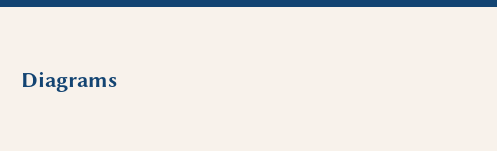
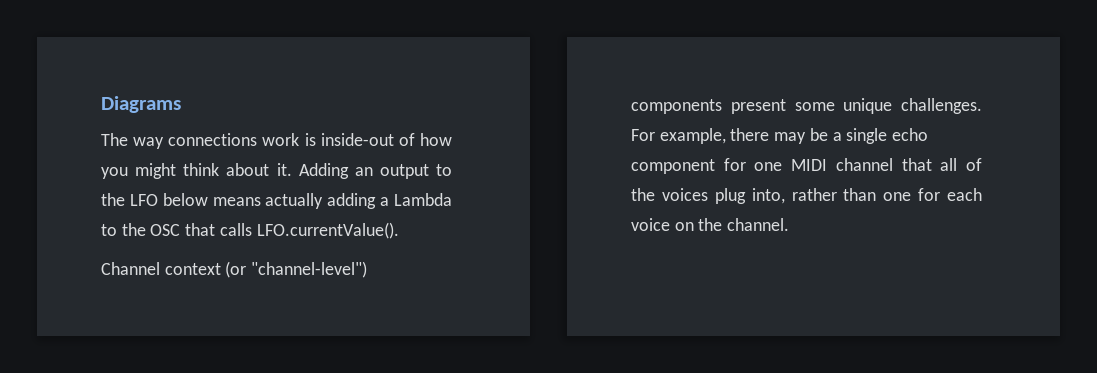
+ The way connections work is inside-out of how you might think about it. Adding an output to the LFO below means actually adding a Lambda to the OSC that calls LFO.currentValue().
+ Channel context (or "channel-level") components present some unique challenges. For example, there may be a single echo component for one MIDI channel that all of the voices plug into, rather than one for each voice on the channel.

